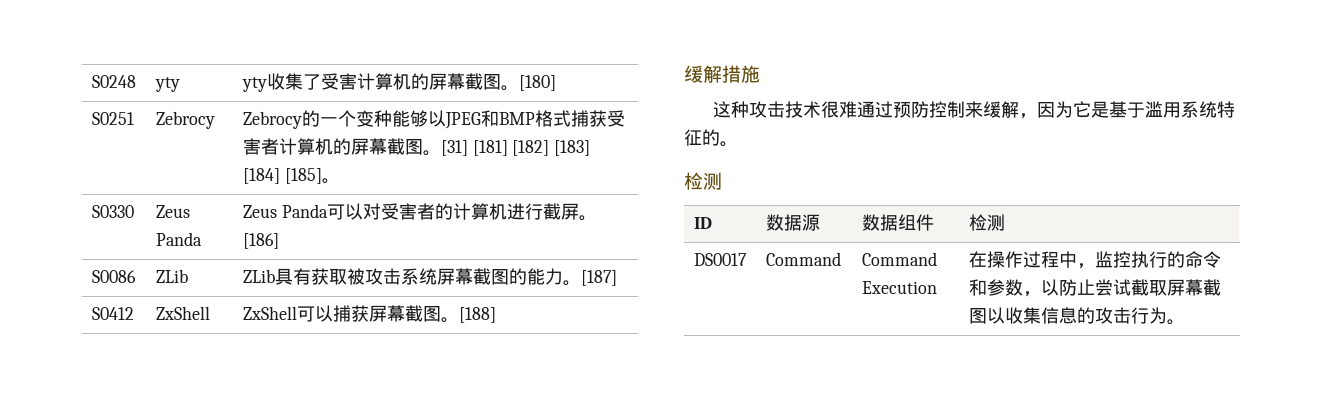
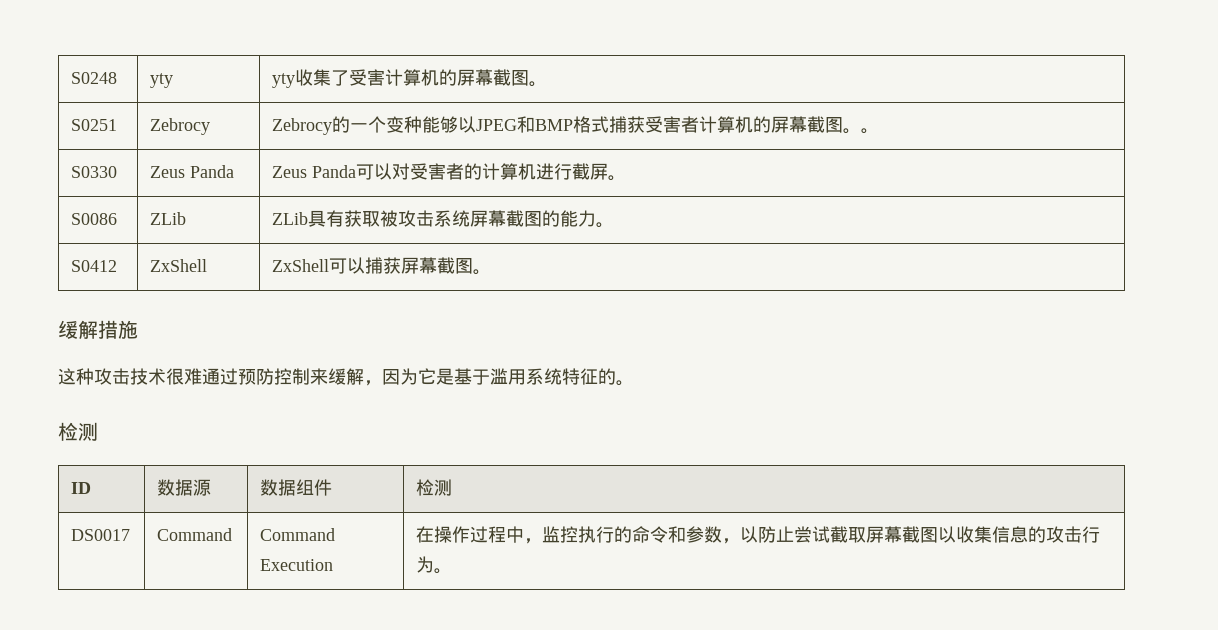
- S0248 | yty | yty收集了受害计算机的屏幕截图。[180]
+ S0248 | yty | yty收集了受害计算机的屏幕截图。
- S0251 | Zebrocy | Zebrocy的一个变种能够以JPEG和BMP格式捕获受害者计算机的屏幕截图。[31] [181] [182] [183] [184] [185]。
+ S0251 | Zebrocy | Zebrocy的一个变种能够以JPEG和BMP格式捕获受害者计算机的屏幕截图。。
- S0330 | Zeus Panda | Zeus Panda可以对受害者的计算机进行截屏。[186]
+ S0330 | Zeus Panda | Zeus Panda可以对受害者的计算机进行截屏。
- S0086 | ZLib | ZLib具有获取被攻击系统屏幕截图的能力。[187]
+ S0086 | ZLib | ZLib具有获取被攻击系统屏幕截图的能力。
- S0412 | ZxShell | ZxShell可以捕获屏幕截图。[188]
+ S0412 | ZxShell | ZxShell可以捕获屏幕截图。

